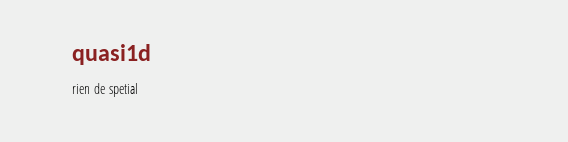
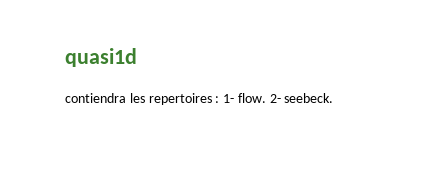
- rien de spetial
+ contiendra les repertoires : 1- flow. 2- seebeck.

